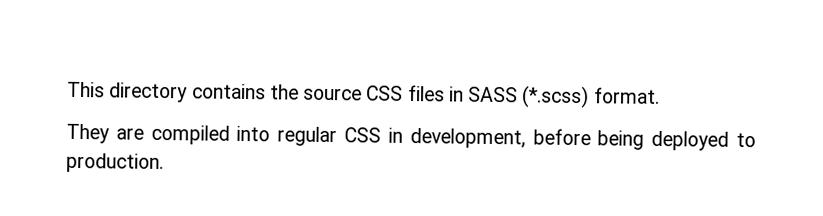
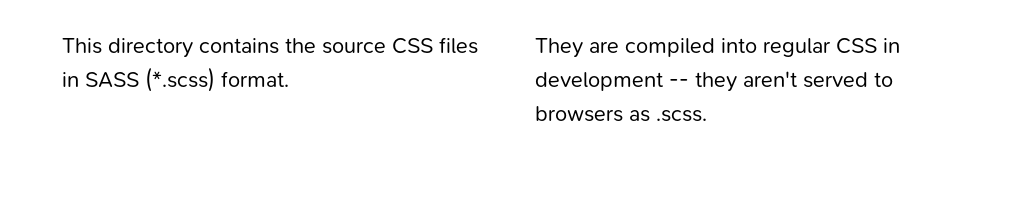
- They are compiled into regular CSS in development, before being deployed to production.
+ They are compiled into regular CSS in development -- they aren't served to browsers as .scss.

